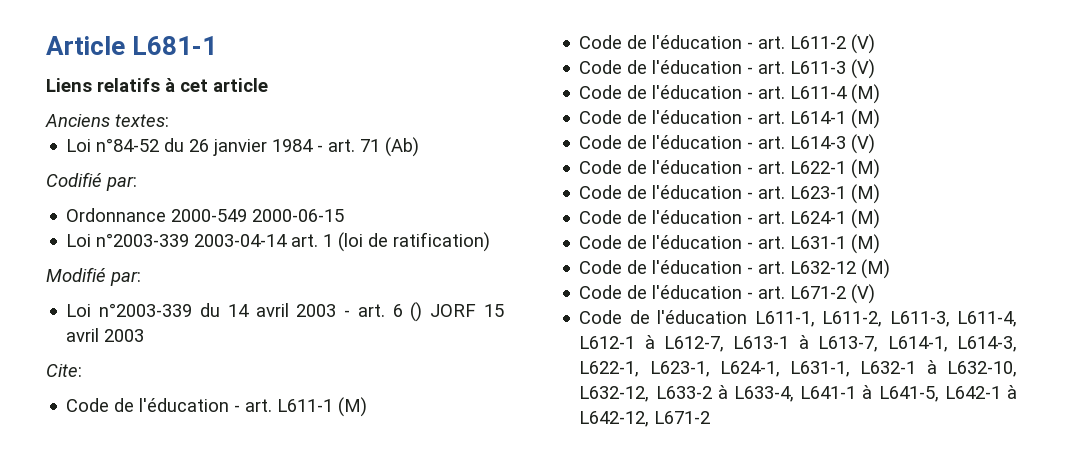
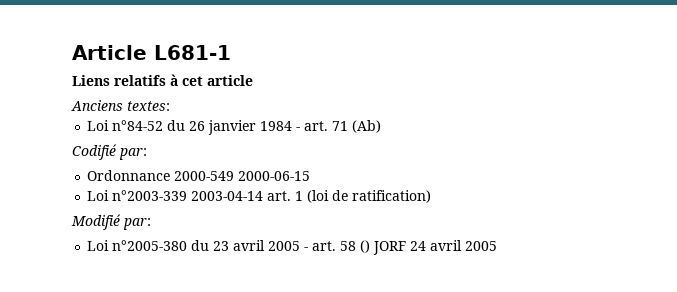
- Loi n°2003-339 du 14 avril 2003 - art. 6 () JORF 15 avril 2003
- Cite:
- Code de l'éducation - art. L611-1 (M)
- Code de l'éducation - art. L611-2 (V)
- Code de l'éducation - art. L611-3 (V)
- Code de l'éducation - art. L611-4 (M)
- Code de l'éducation - art. L614-1 (M)
- Code de l'éducation - art. L614-3 (V)
- Code de l'éducation - art. L622-1 (M)
- Code de l'éducation - art. L623-1 (M)
- Code de l'éducation - art. L624-1 (M)
- Code de l'éducation - art. L631-1 (M)
- Code de l'éducation - art. L632-12 (M)
- Code de l'éducation - art. L671-2 (V)
- Code de l'éducation L611-1, L611-2, L611-3, L611-4, L612-1 à L612-7, L613-1 à L613-7, L614-1, L614-3, L622-1, L623-1, L624-1, L631-1, L632-1 à L632-10, L632-12, L633-2 à L633-4, L641-1 à L641-5, L642-1 à L642-12, L671-2
+ Loi n°2005-380 du 23 avril 2005 - art. 58 () JORF 24 avril 2005

